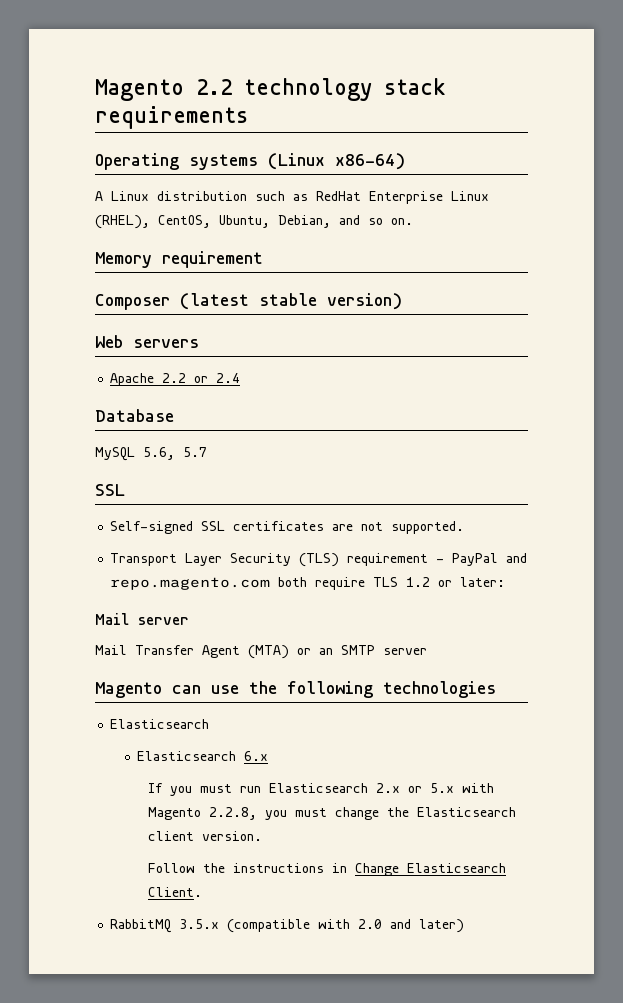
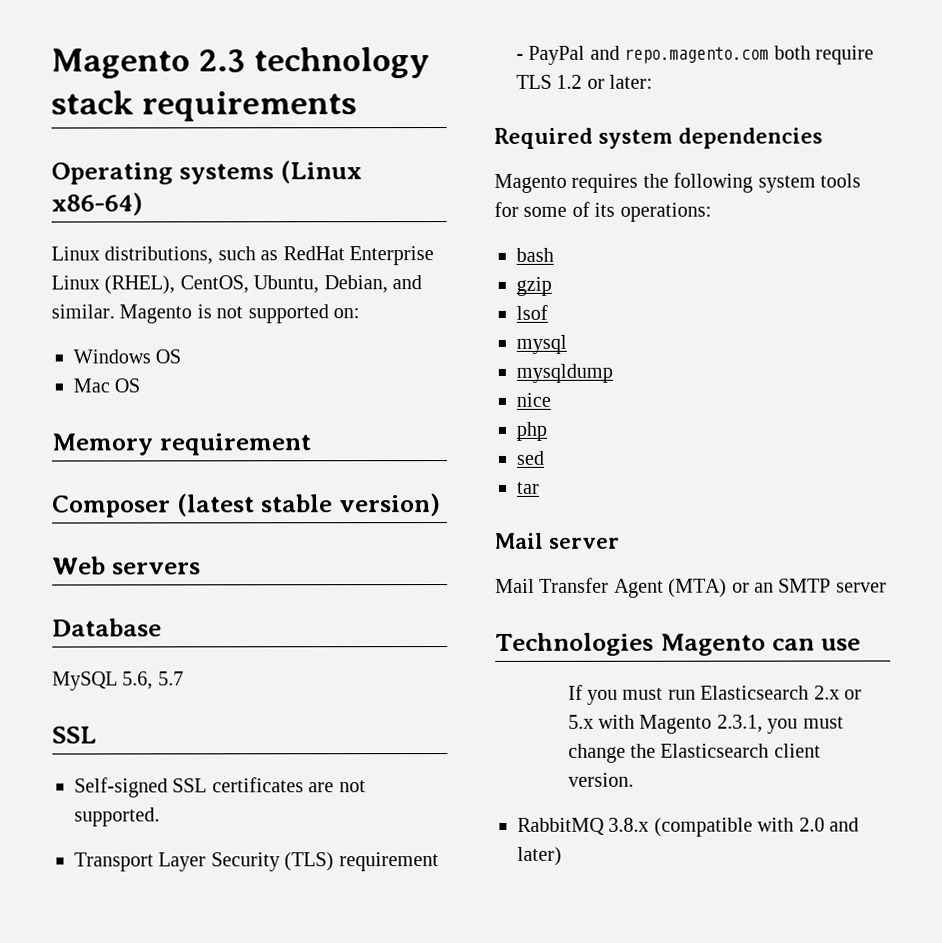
- Magento 2.2 technology stack requirements
+ Magento 2.3 technology stack requirements
- A Linux distribution such as RedHat Enterprise Linux (RHEL), CentOS, Ubuntu, Debian, and so on.
+ Linux distributions, such as RedHat Enterprise Linux (RHEL), CentOS, Ubuntu, Debian, and similar. Magento is not supported on:
+ Windows OS
+ Mac OS
- Apache 2.2 or 2.4
+ Required system dependencies
+ Magento requires the following system tools for some of its operations:
+ bash
+ gzip
+ lsof
+ mysql
+ mysqldump
+ nice
+ php
+ sed
+ tar
- Magento can use the following technologies
- Elasticsearch
- Elasticsearch 6.x
+ Technologies Magento can use
- If you must run Elasticsearch 2.x or 5.x with Magento 2.2.8, you must change the Elasticsearch client version.
+ If you must run Elasticsearch 2.x or 5.x with Magento 2.3.1, you must change the Elasticsearch client version.
- Follow the instructions in Change Elasticsearch Client.
- RabbitMQ 3.5.x (compatible with 2.0 and later)
+ RabbitMQ 3.8.x (compatible with 2.0 and later)

